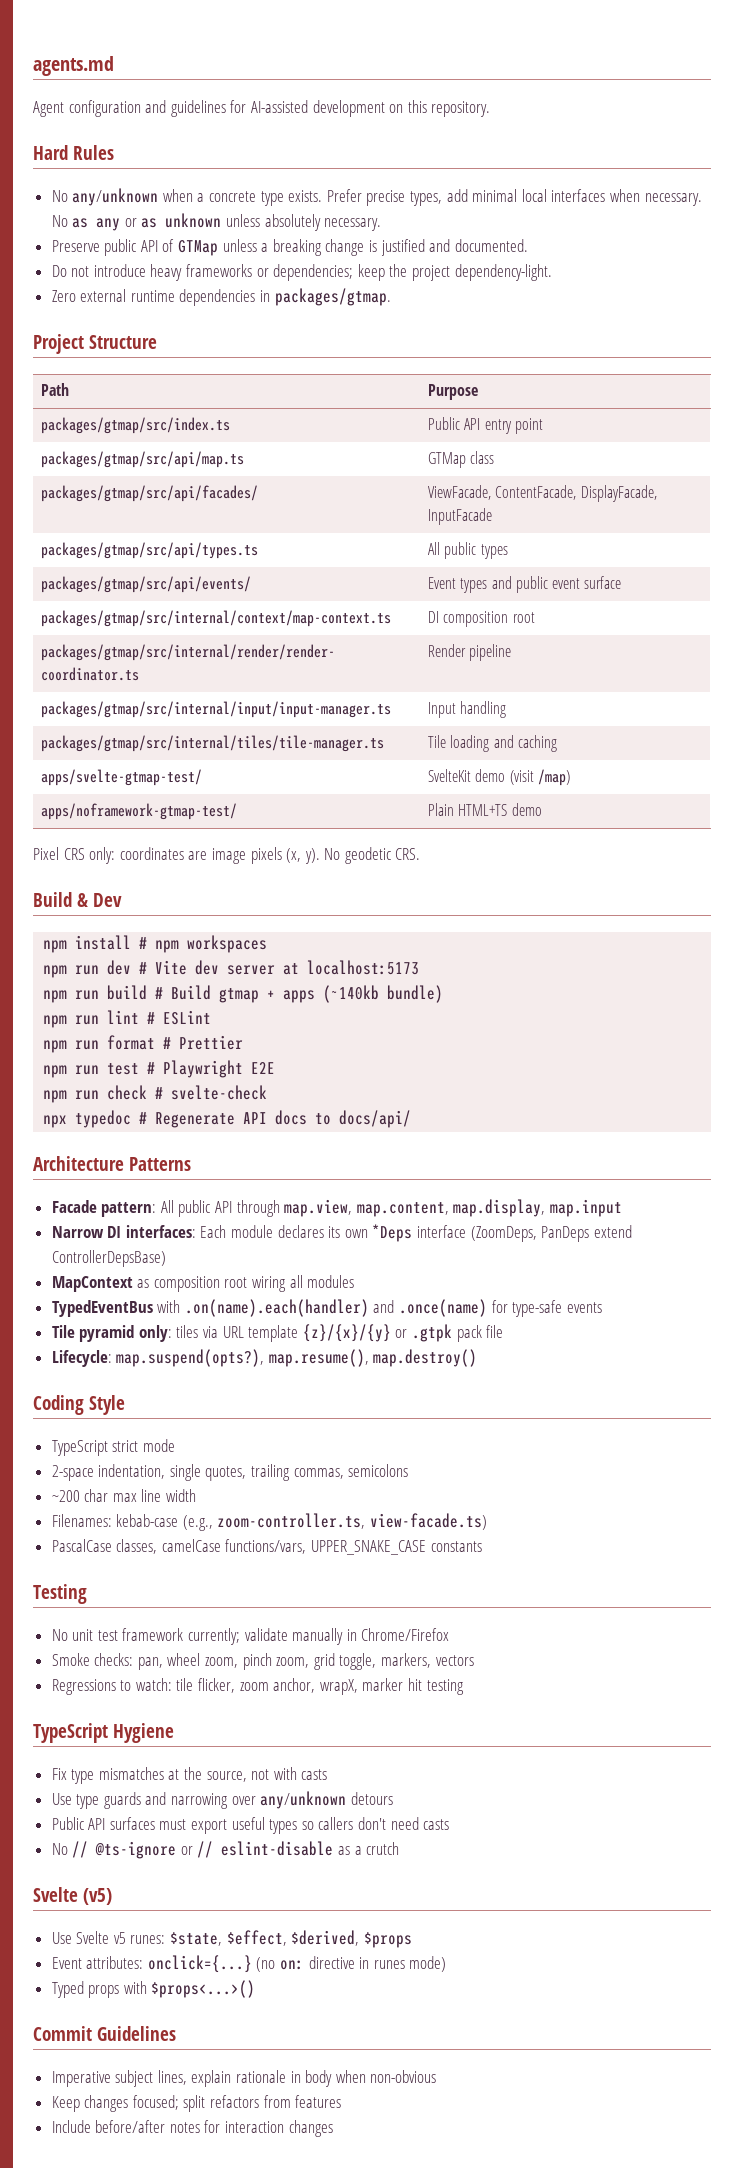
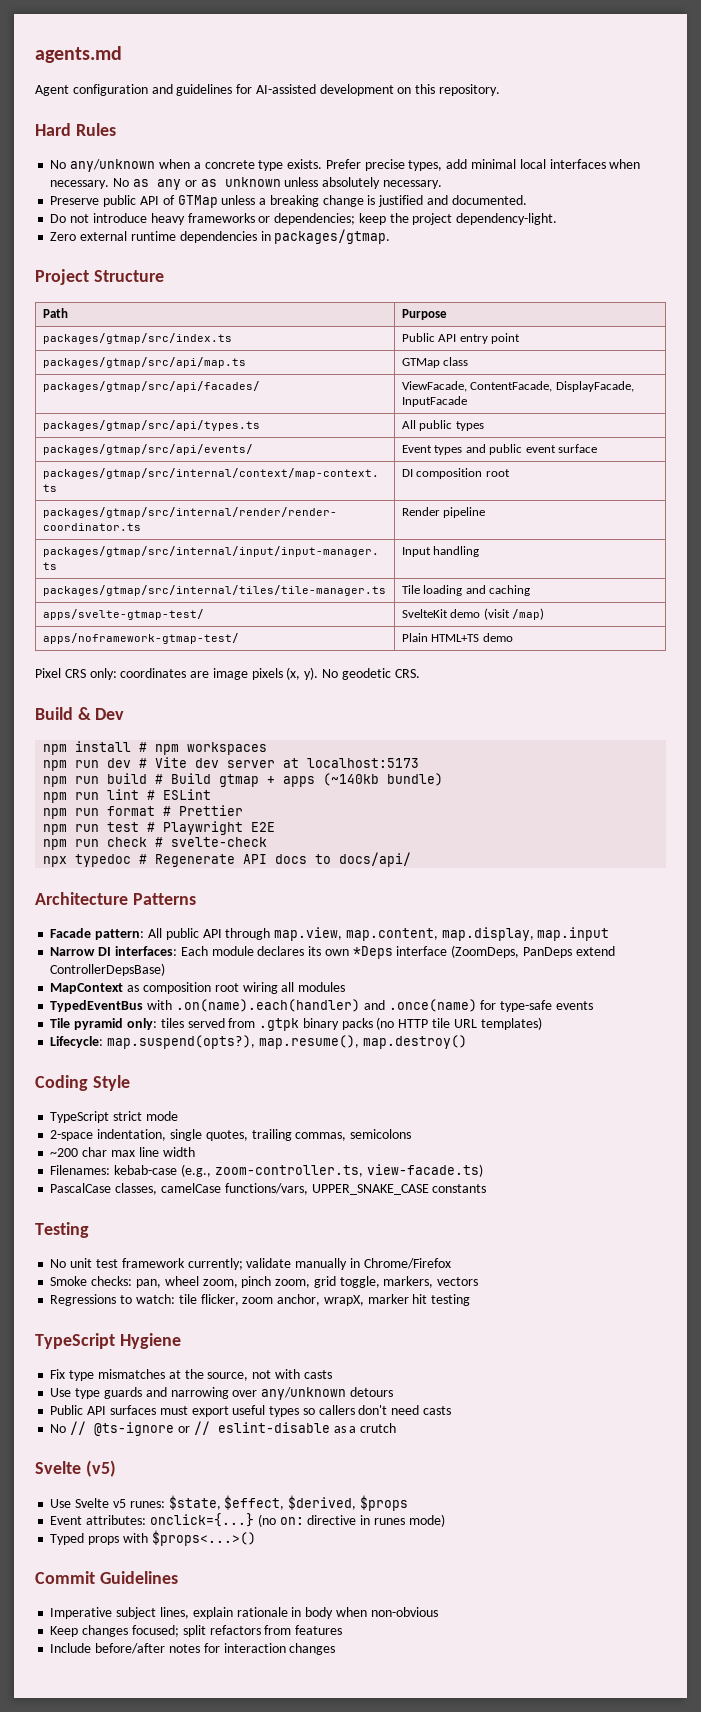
- Tile pyramid only: tiles via URL template {z}/{x}/{y} or .gtpk pack file
+ Tile pyramid only: tiles served from .gtpk binary packs (no HTTP tile URL templates)

